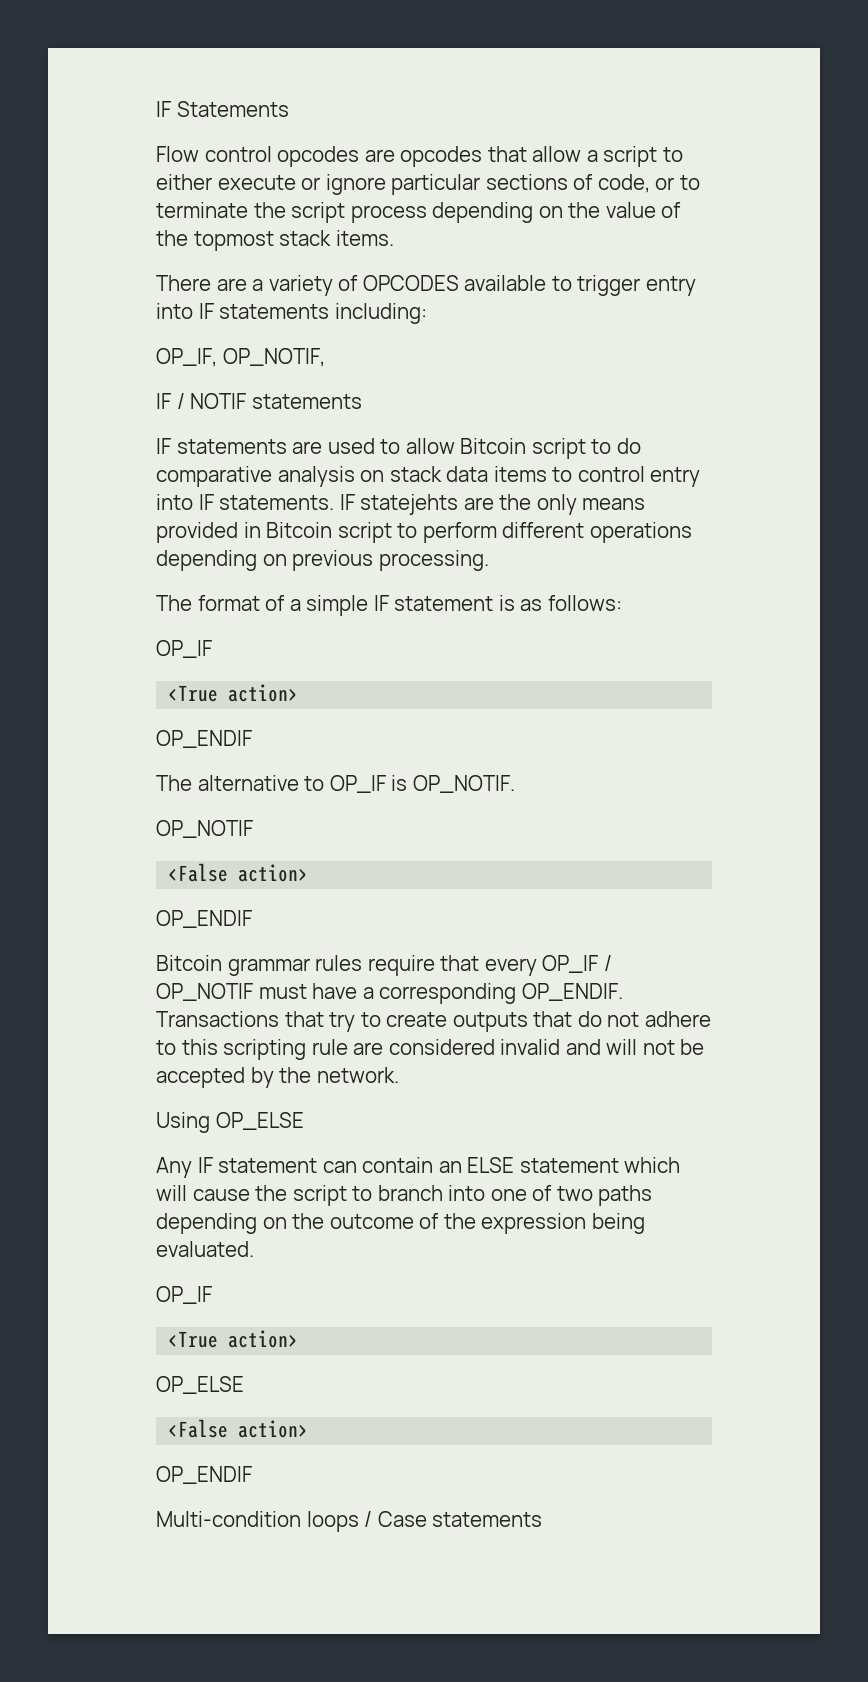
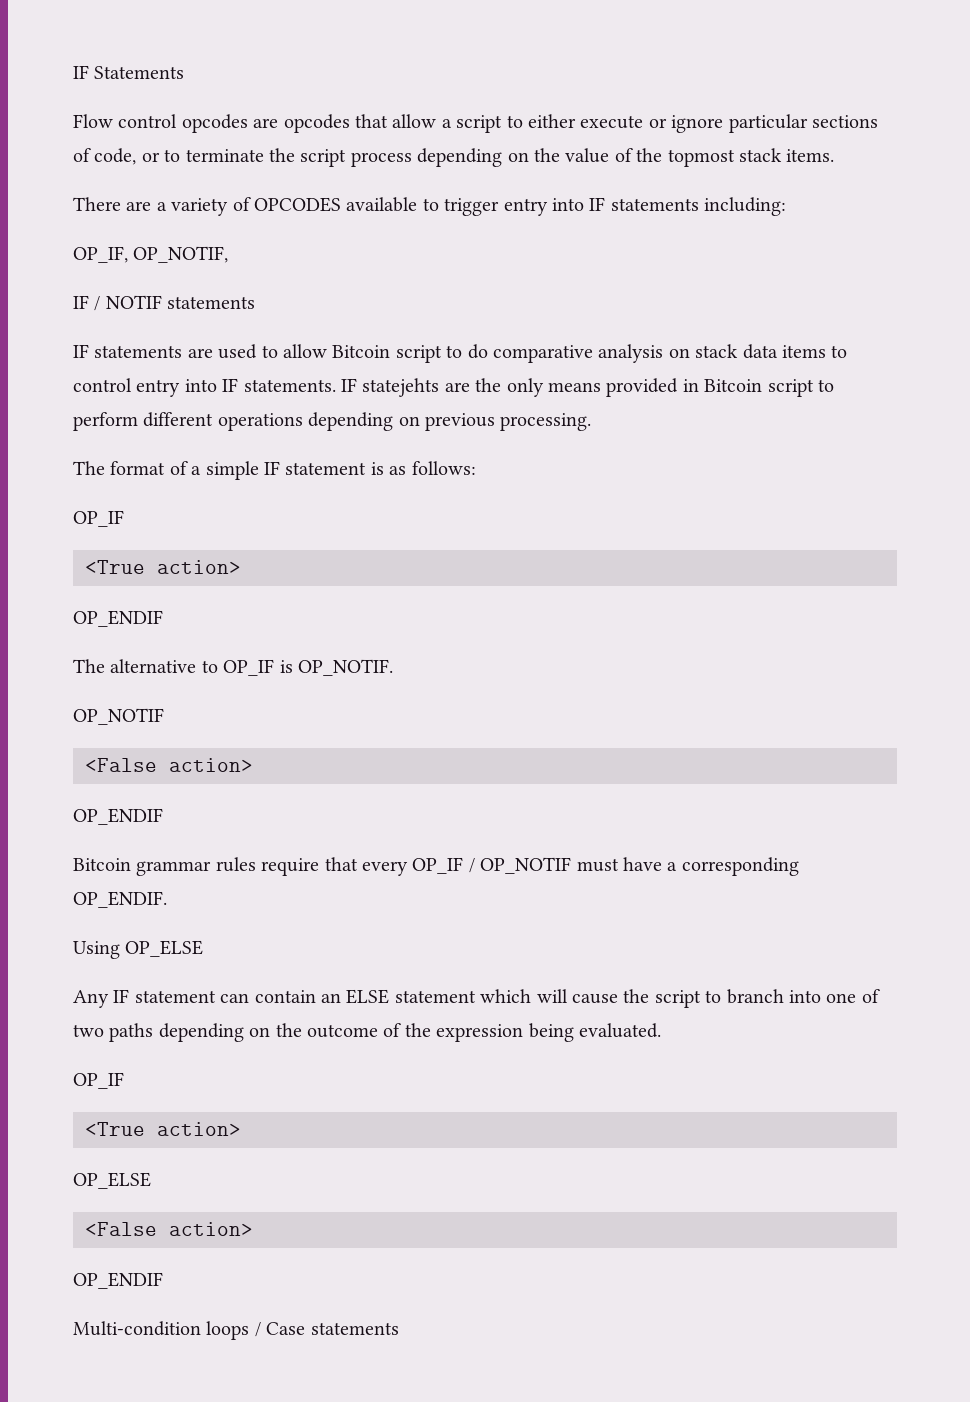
- Transactions that try to create outputs that do not adhere to this scripting rule are considered invalid and will not be accepted by the network.

